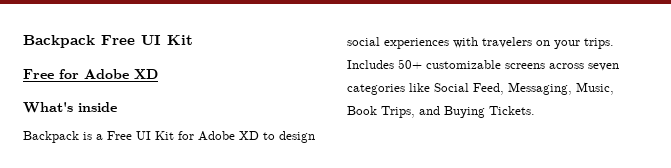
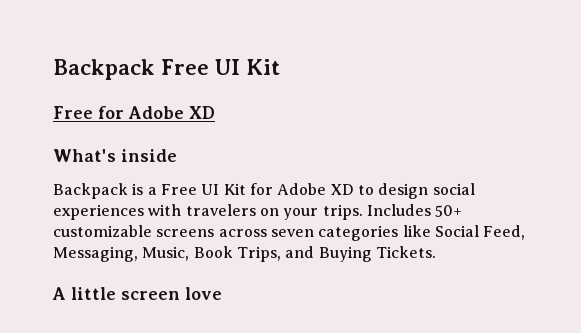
+ A little screen love

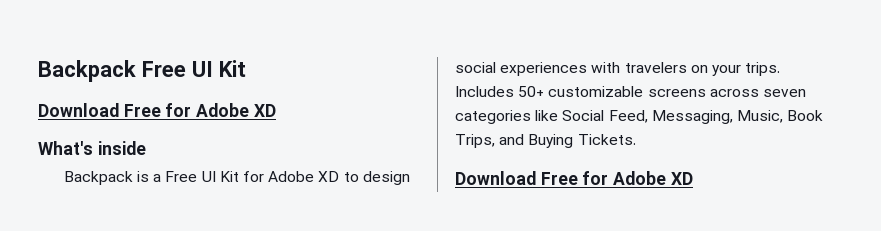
  Backpack Free UI Kit
- Free for Adobe XD
+ Download Free for Adobe XD
  Includes 50+ customizable screens across seven categories like Social Feed, Messaging, Music, Book Trips, and Buying Tickets.
- A little screen love
+ Download Free for Adobe XD

